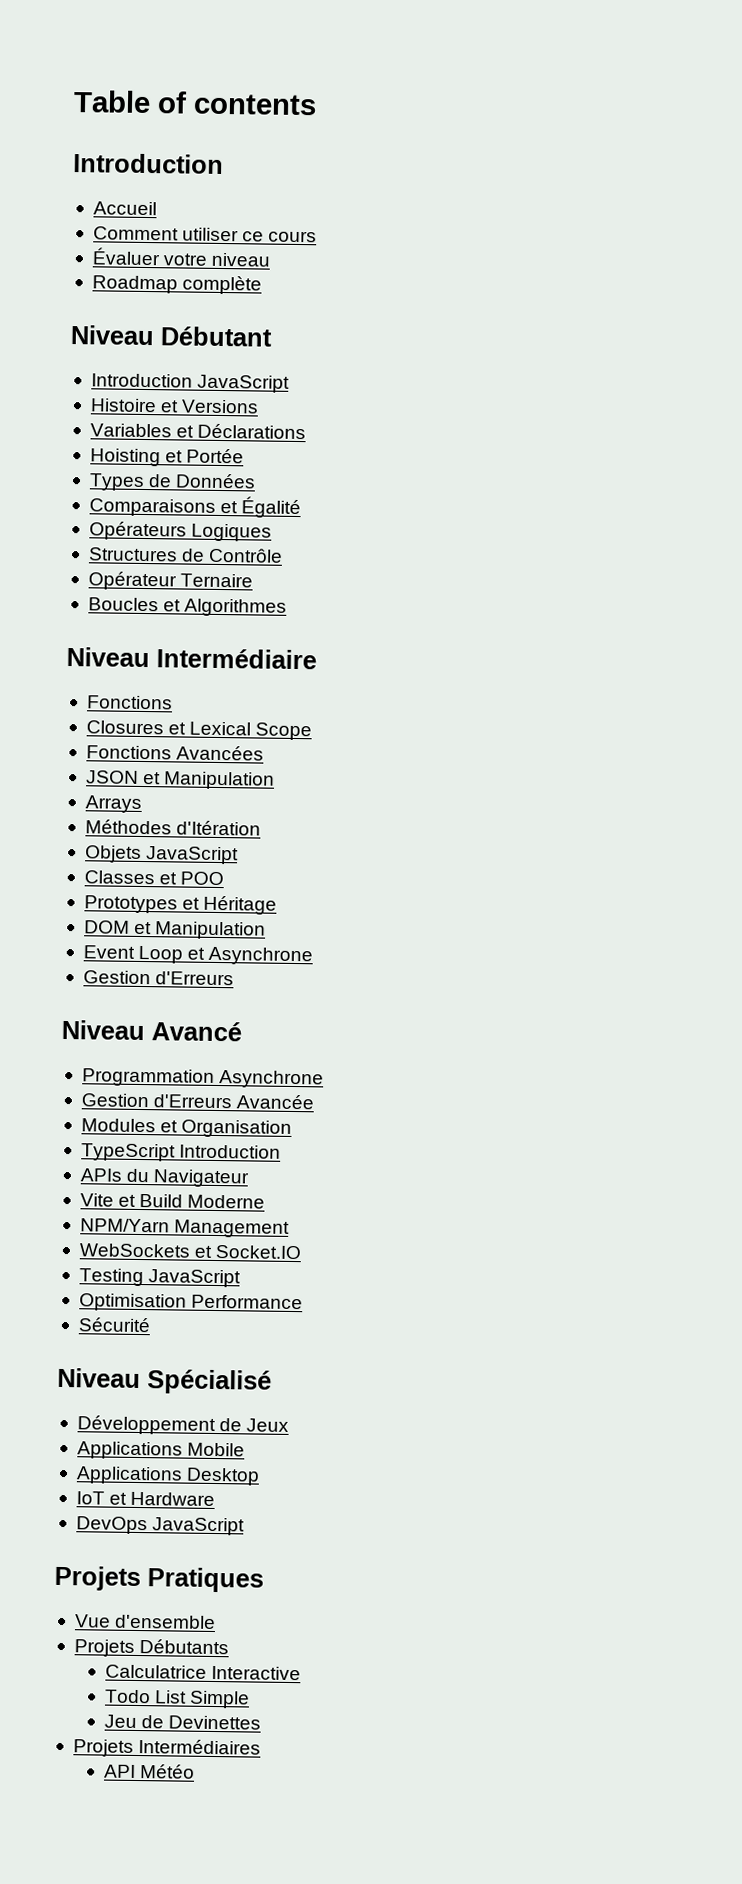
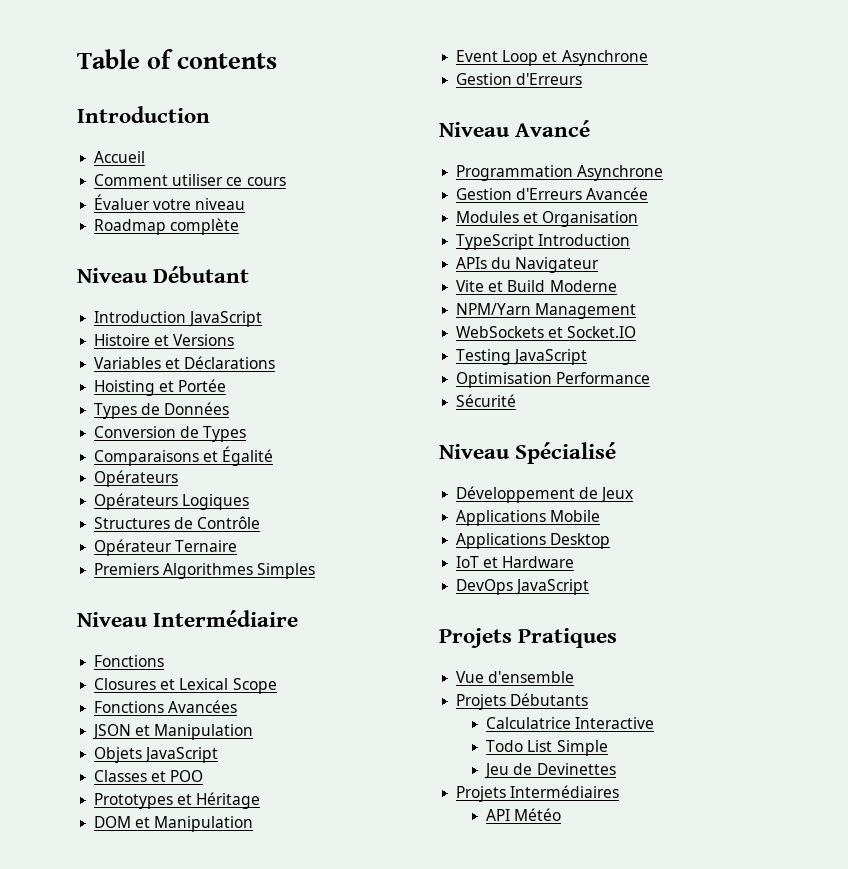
+ Conversion de Types
  Comparaisons et Égalité
+ Opérateurs
- Boucles et Algorithmes
+ Premiers Algorithmes Simples
- Arrays
- Méthodes d'Itération

